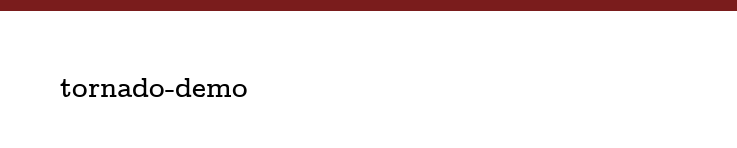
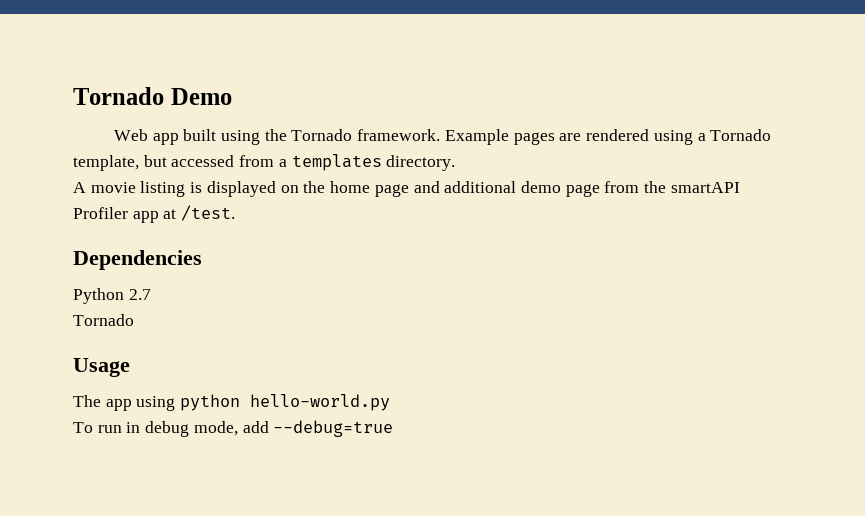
- tornado-demo
+ Tornado Demo
+ Web app built using the Tornado framework. Example pages are rendered using a Tornado template, but accessed from a templates directory.
+ A movie listing is displayed on the home page and additional demo page from the smartAPI Profiler app at /test.
+ Dependencies
+ Python 2.7
+ Tornado
+ Usage
+ The app using python hello-world.py
+ To run in debug mode, add --debug=true

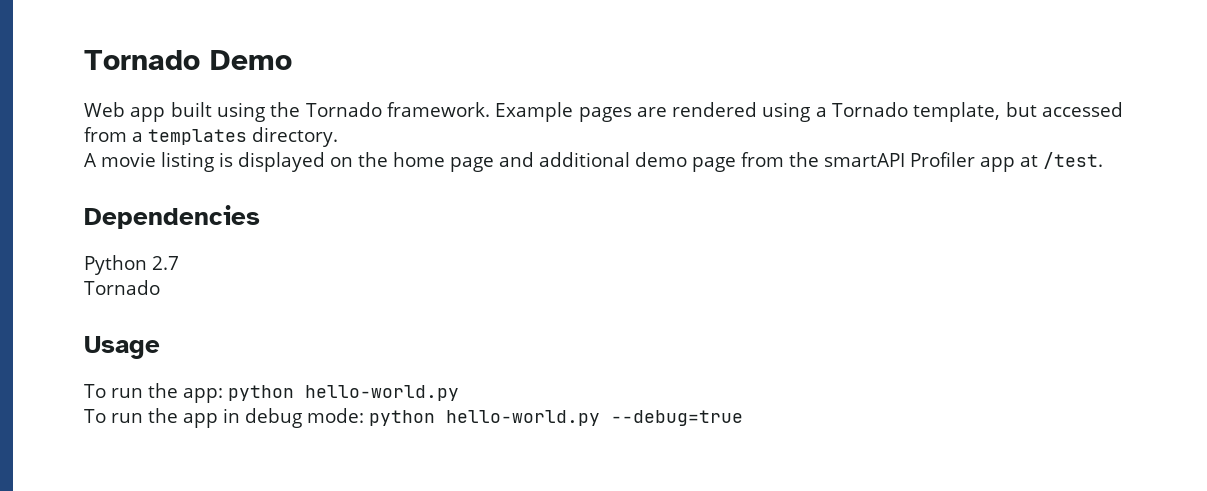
- The app using python hello-world.py
+ To run the app: python hello-world.py
- To run in debug mode, add --debug=true
+ To run the app in debug mode: python hello-world.py --debug=true

